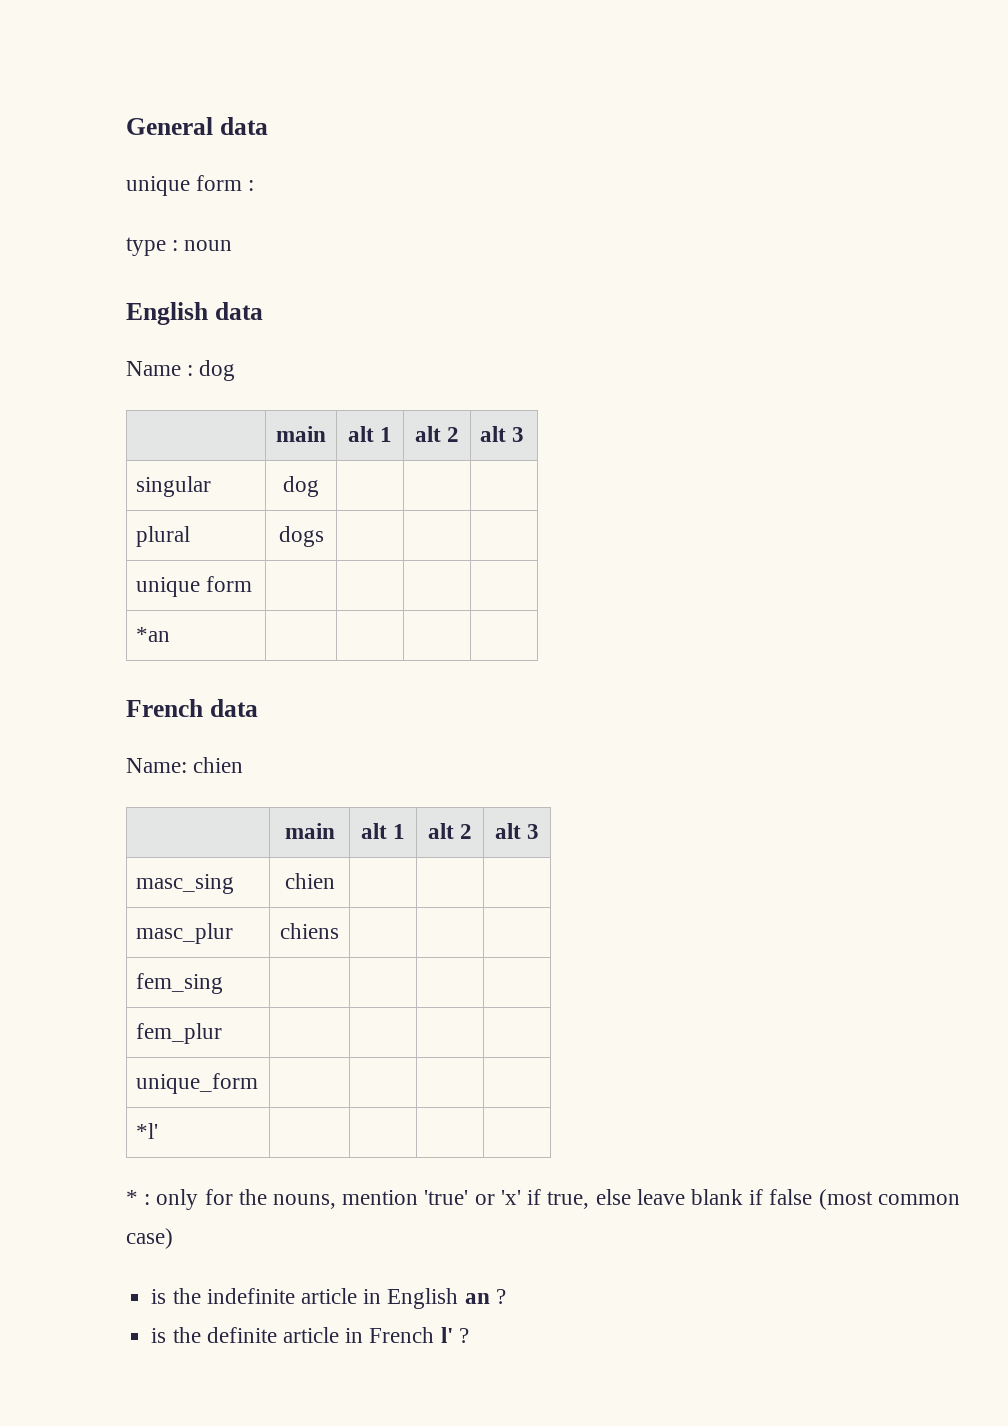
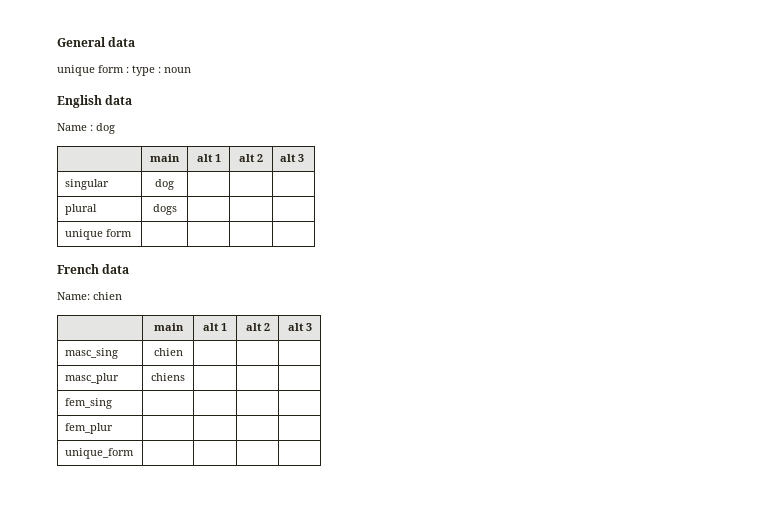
- unique form :
- type : noun
+ unique form : type : noun
- *an | | | |
- *l' | | | |
- * : only for the nouns, mention 'true' or 'x' if true, else leave blank if false (most common case)
- is the indefinite article in English an ?
- is the definite article in French l' ?

